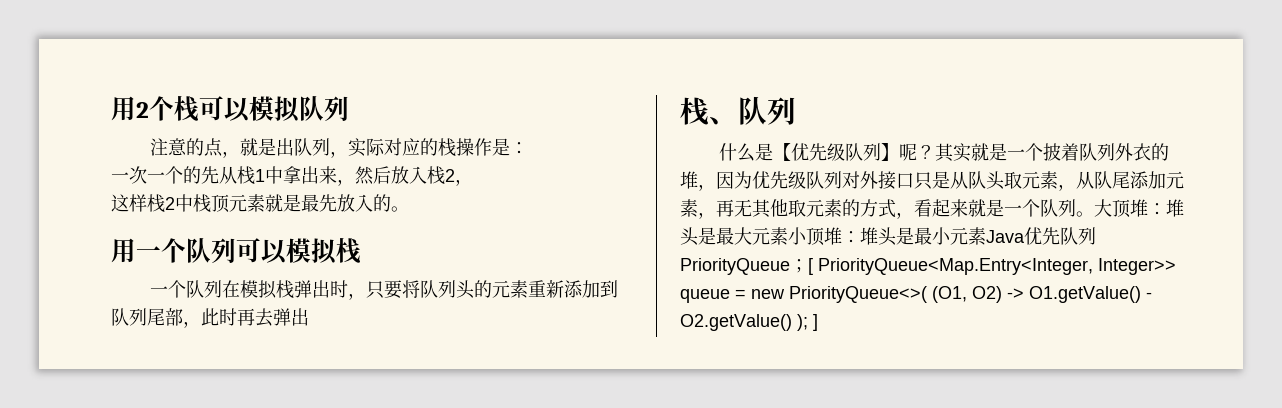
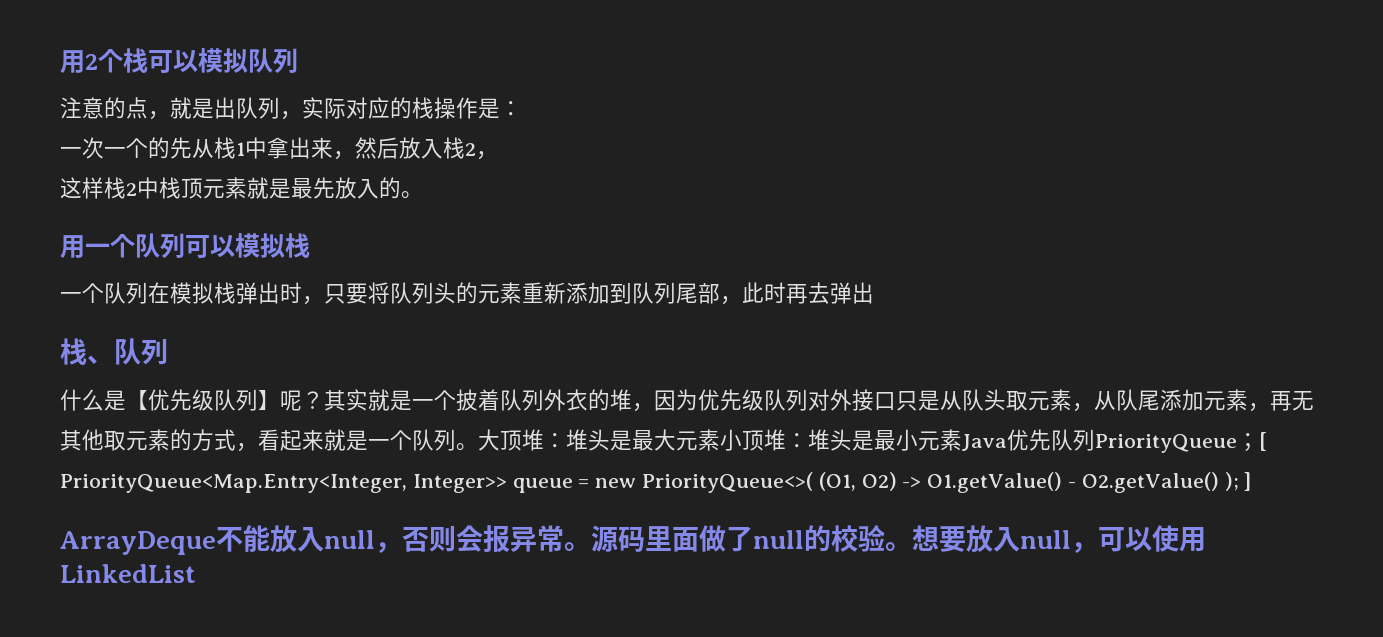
+ ArrayDeque不能放入null，否则会报异常。源码里面做了null的校验。想要放入null，可以使用LinkedList

